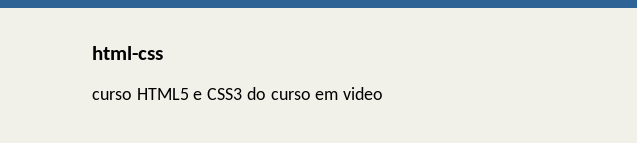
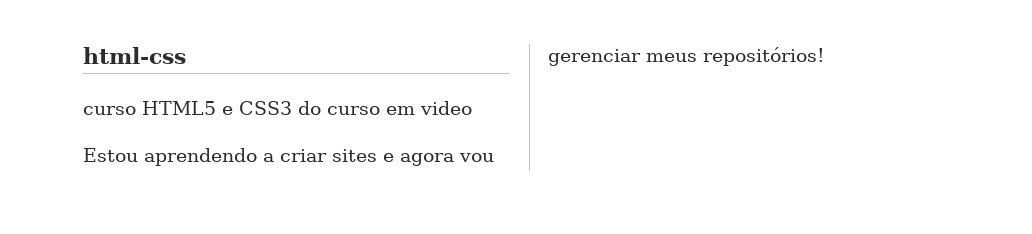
+ Estou aprendendo a criar sites e agora vou gerenciar meus repositórios!

